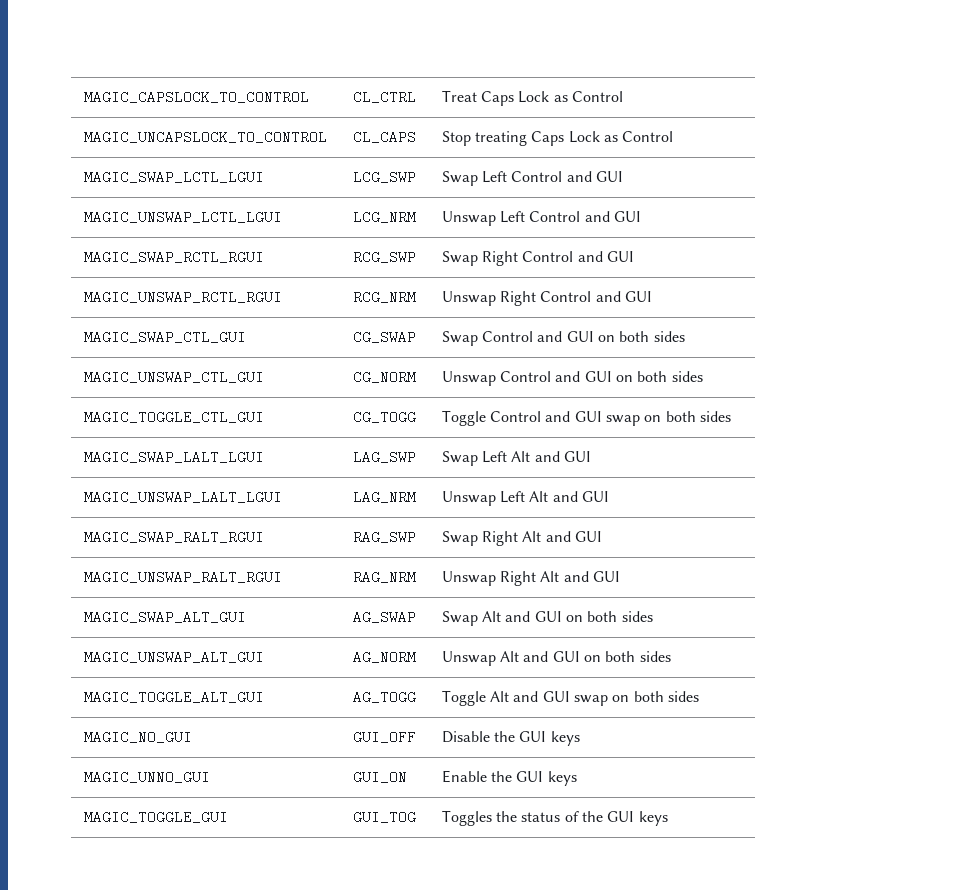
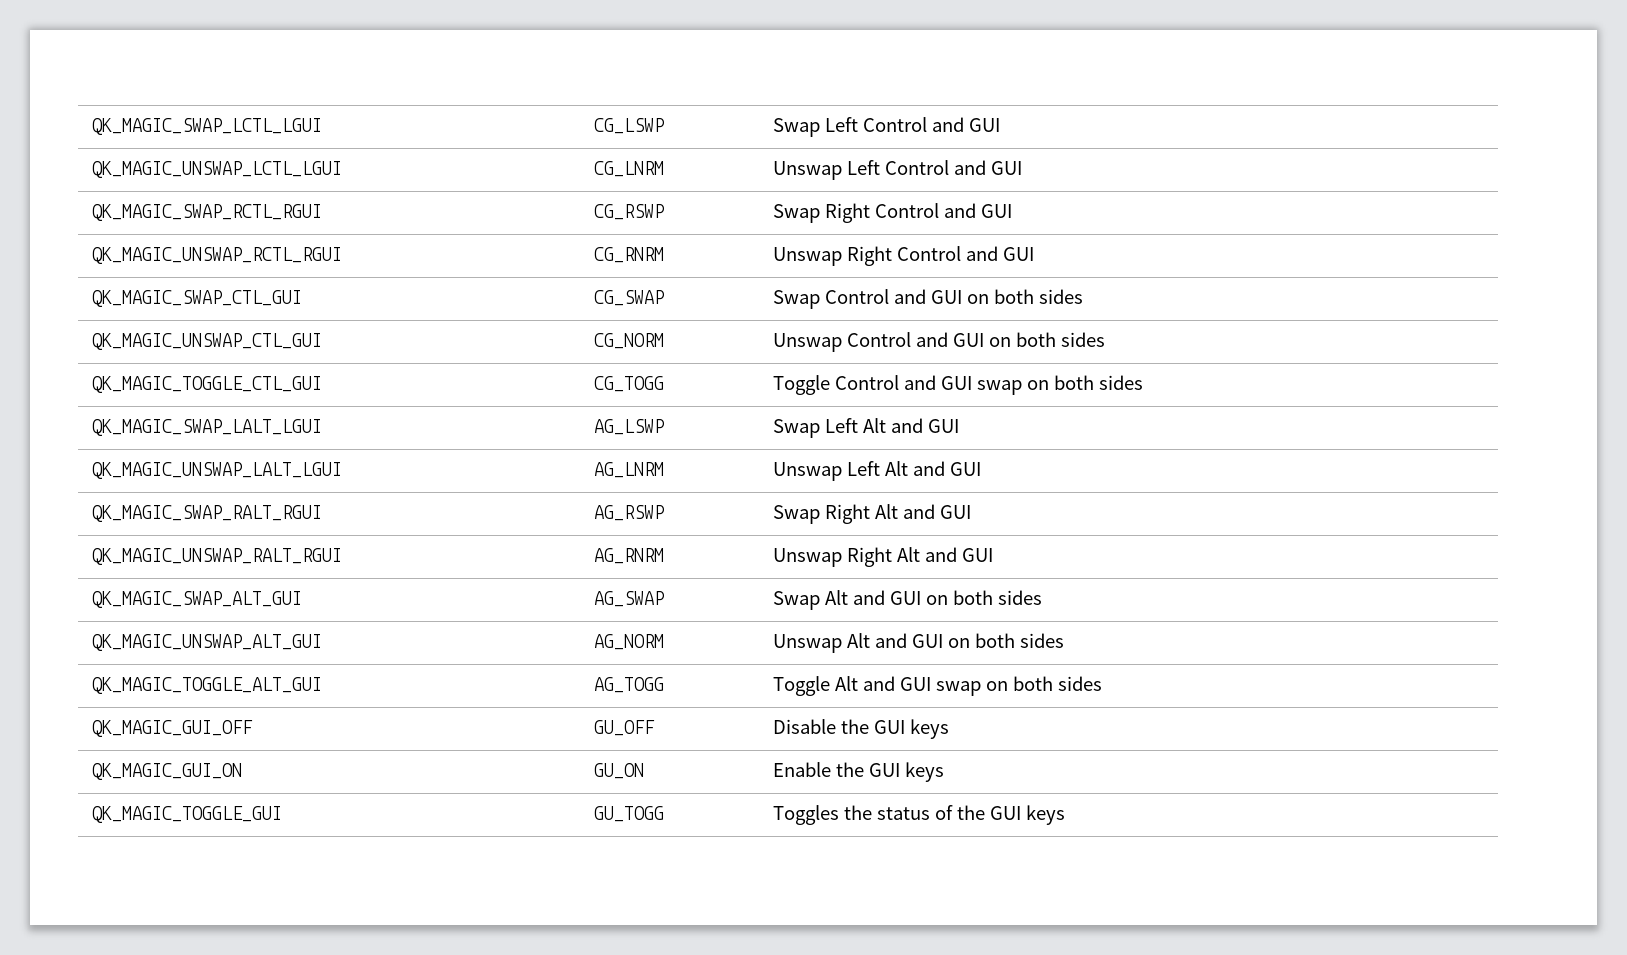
- MAGIC_CAPSLOCK_TO_CONTROL | CL_CTRL | Treat Caps Lock as Control
- MAGIC_UNCAPSLOCK_TO_CONTROL | CL_CAPS | Stop treating Caps Lock as Control
- MAGIC_SWAP_LCTL_LGUI | LCG_SWP | Swap Left Control and GUI
+ QK_MAGIC_SWAP_LCTL_LGUI | CG_LSWP | Swap Left Control and GUI
- MAGIC_UNSWAP_LCTL_LGUI | LCG_NRM | Unswap Left Control and GUI
+ QK_MAGIC_UNSWAP_LCTL_LGUI | CG_LNRM | Unswap Left Control and GUI
- MAGIC_SWAP_RCTL_RGUI | RCG_SWP | Swap Right Control and GUI
+ QK_MAGIC_SWAP_RCTL_RGUI | CG_RSWP | Swap Right Control and GUI
- MAGIC_UNSWAP_RCTL_RGUI | RCG_NRM | Unswap Right Control and GUI
+ QK_MAGIC_UNSWAP_RCTL_RGUI | CG_RNRM | Unswap Right Control and GUI
- MAGIC_SWAP_CTL_GUI | CG_SWAP | Swap Control and GUI on both sides
+ QK_MAGIC_SWAP_CTL_GUI | CG_SWAP | Swap Control and GUI on both sides
- MAGIC_UNSWAP_CTL_GUI | CG_NORM | Unswap Control and GUI on both sides
+ QK_MAGIC_UNSWAP_CTL_GUI | CG_NORM | Unswap Control and GUI on both sides
- MAGIC_TOGGLE_CTL_GUI | CG_TOGG | Toggle Control and GUI swap on both sides
+ QK_MAGIC_TOGGLE_CTL_GUI | CG_TOGG | Toggle Control and GUI swap on both sides
- MAGIC_SWAP_LALT_LGUI | LAG_SWP | Swap Left Alt and GUI
+ QK_MAGIC_SWAP_LALT_LGUI | AG_LSWP | Swap Left Alt and GUI
- MAGIC_UNSWAP_LALT_LGUI | LAG_NRM | Unswap Left Alt and GUI
+ QK_MAGIC_UNSWAP_LALT_LGUI | AG_LNRM | Unswap Left Alt and GUI
- MAGIC_SWAP_RALT_RGUI | RAG_SWP | Swap Right Alt and GUI
+ QK_MAGIC_SWAP_RALT_RGUI | AG_RSWP | Swap Right Alt and GUI
- MAGIC_UNSWAP_RALT_RGUI | RAG_NRM | Unswap Right Alt and GUI
+ QK_MAGIC_UNSWAP_RALT_RGUI | AG_RNRM | Unswap Right Alt and GUI
- MAGIC_SWAP_ALT_GUI | AG_SWAP | Swap Alt and GUI on both sides
+ QK_MAGIC_SWAP_ALT_GUI | AG_SWAP | Swap Alt and GUI on both sides
- MAGIC_UNSWAP_ALT_GUI | AG_NORM | Unswap Alt and GUI on both sides
+ QK_MAGIC_UNSWAP_ALT_GUI | AG_NORM | Unswap Alt and GUI on both sides
- MAGIC_TOGGLE_ALT_GUI | AG_TOGG | Toggle Alt and GUI swap on both sides
+ QK_MAGIC_TOGGLE_ALT_GUI | AG_TOGG | Toggle Alt and GUI swap on both sides
- MAGIC_NO_GUI | GUI_OFF | Disable the GUI keys
+ QK_MAGIC_GUI_OFF | GU_OFF | Disable the GUI keys
- MAGIC_UNNO_GUI | GUI_ON | Enable the GUI keys
+ QK_MAGIC_GUI_ON | GU_ON | Enable the GUI keys
- MAGIC_TOGGLE_GUI | GUI_TOG | Toggles the status of the GUI keys
+ QK_MAGIC_TOGGLE_GUI | GU_TOGG | Toggles the status of the GUI keys

